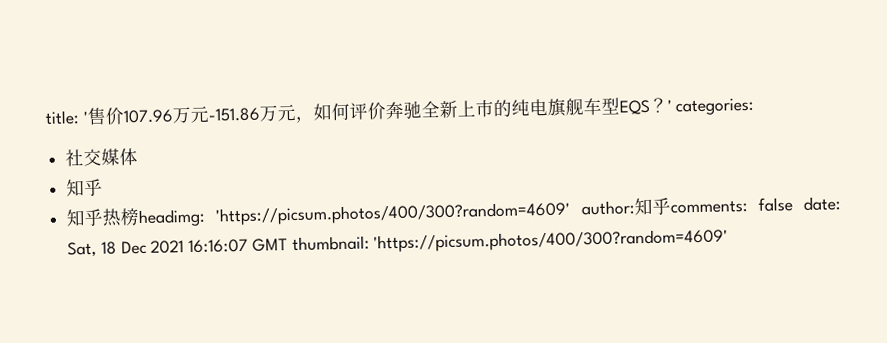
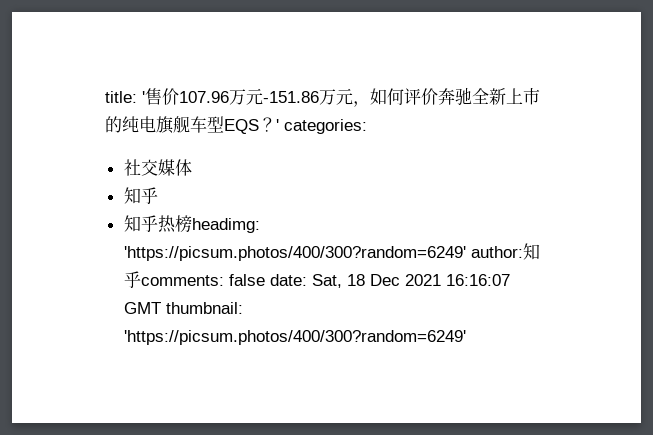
- 知乎热榜headimg: 'https://picsum.photos/400/300?random=4609' author:知乎comments: false date: Sat, 18 Dec 2021 16:16:07 GMT thumbnail: 'https://picsum.photos/400/300?random=4609'
+ 知乎热榜headimg: 'https://picsum.photos/400/300?random=6249' author:知乎comments: false date: Sat, 18 Dec 2021 16:16:07 GMT thumbnail: 'https://picsum.photos/400/300?random=6249'

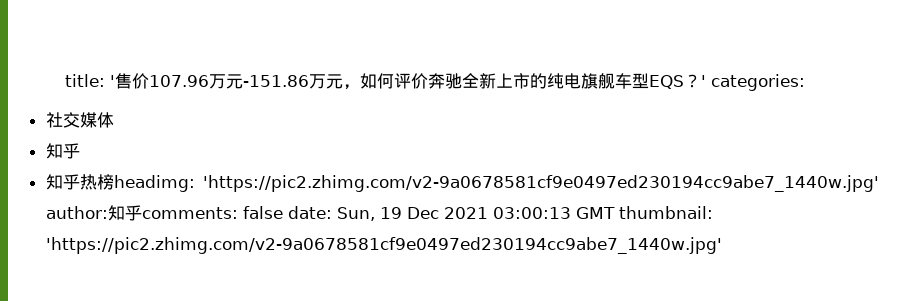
- 知乎热榜headimg: 'https://picsum.photos/400/300?random=6249' author:知乎comments: false date: Sat, 18 Dec 2021 16:16:07 GMT thumbnail: 'https://picsum.photos/400/300?random=6249'
+ 知乎热榜headimg: 'https://pic2.zhimg.com/v2-9a0678581cf9e0497ed230194cc9abe7_1440w.jpg' author:知乎comments: false date: Sun, 19 Dec 2021 03:00:13 GMT thumbnail: 'https://pic2.zhimg.com/v2-9a0678581cf9e0497ed230194cc9abe7_1440w.jpg'

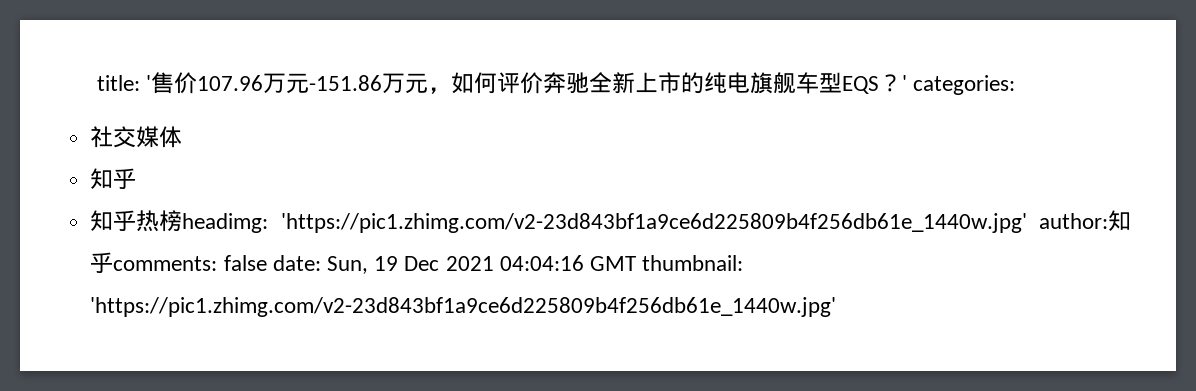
- 知乎热榜headimg: 'https://pic2.zhimg.com/v2-9a0678581cf9e0497ed230194cc9abe7_1440w.jpg' author:知乎comments: false date: Sun, 19 Dec 2021 03:00:13 GMT thumbnail: 'https://pic2.zhimg.com/v2-9a0678581cf9e0497ed230194cc9abe7_1440w.jpg'
+ 知乎热榜headimg: 'https://pic1.zhimg.com/v2-23d843bf1a9ce6d225809b4f256db61e_1440w.jpg' author:知乎comments: false date: Sun, 19 Dec 2021 04:04:16 GMT thumbnail: 'https://pic1.zhimg.com/v2-23d843bf1a9ce6d225809b4f256db61e_1440w.jpg'

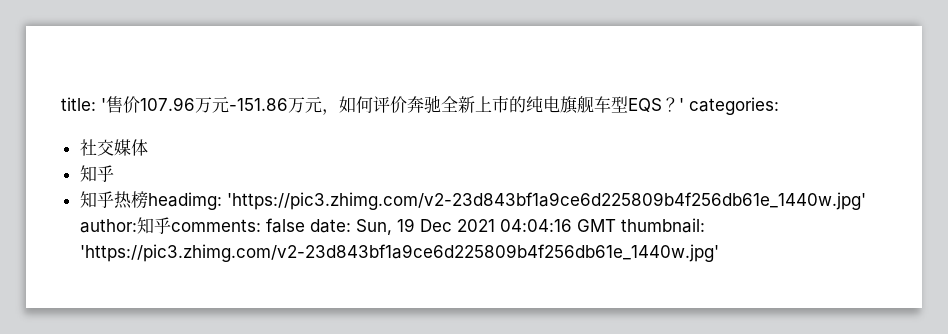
- 知乎热榜headimg: 'https://pic1.zhimg.com/v2-23d843bf1a9ce6d225809b4f256db61e_1440w.jpg' author:知乎comments: false date: Sun, 19 Dec 2021 04:04:16 GMT thumbnail: 'https://pic1.zhimg.com/v2-23d843bf1a9ce6d225809b4f256db61e_1440w.jpg'
+ 知乎热榜headimg: 'https://pic3.zhimg.com/v2-23d843bf1a9ce6d225809b4f256db61e_1440w.jpg' author:知乎comments: false date: Sun, 19 Dec 2021 04:04:16 GMT thumbnail: 'https://pic3.zhimg.com/v2-23d843bf1a9ce6d225809b4f256db61e_1440w.jpg'

